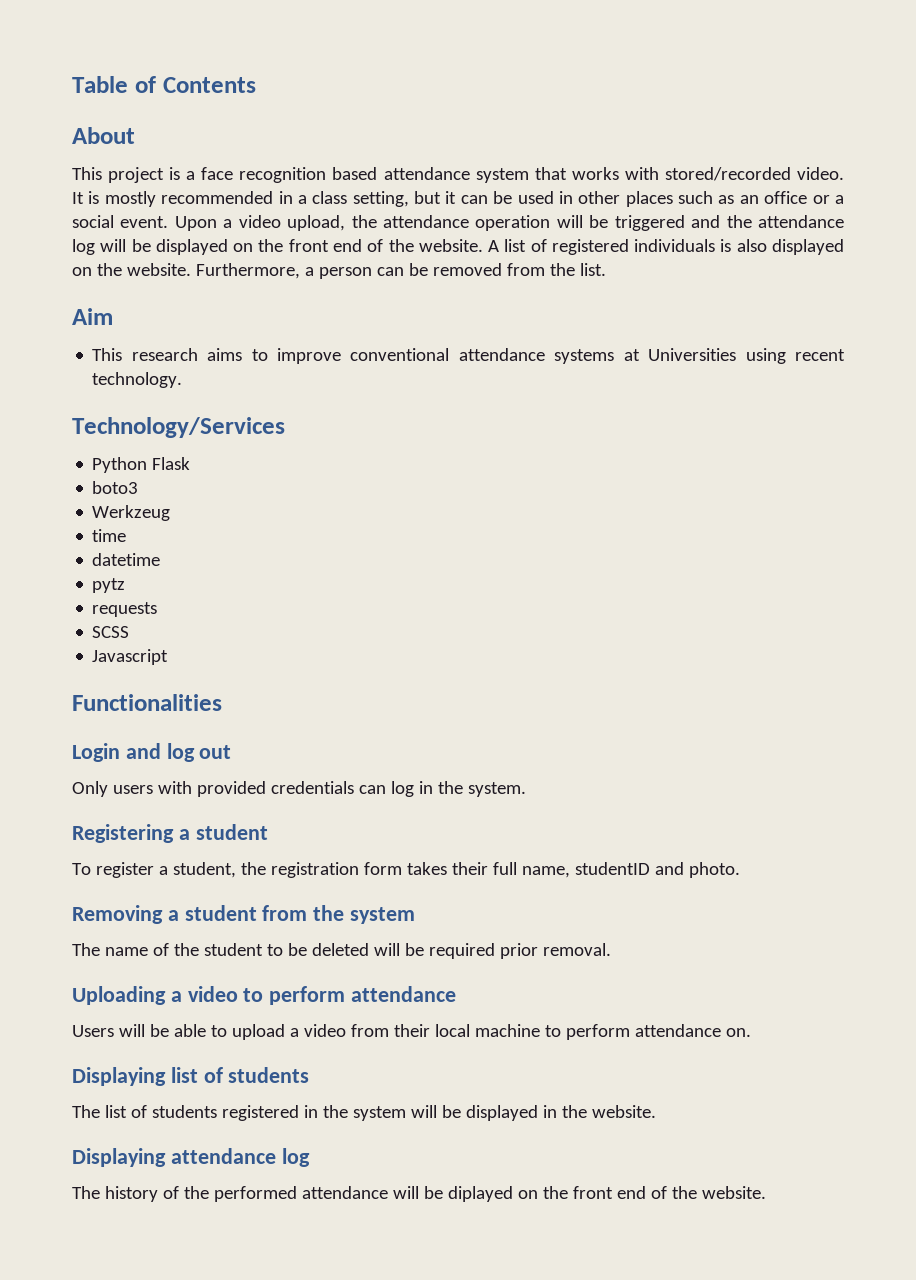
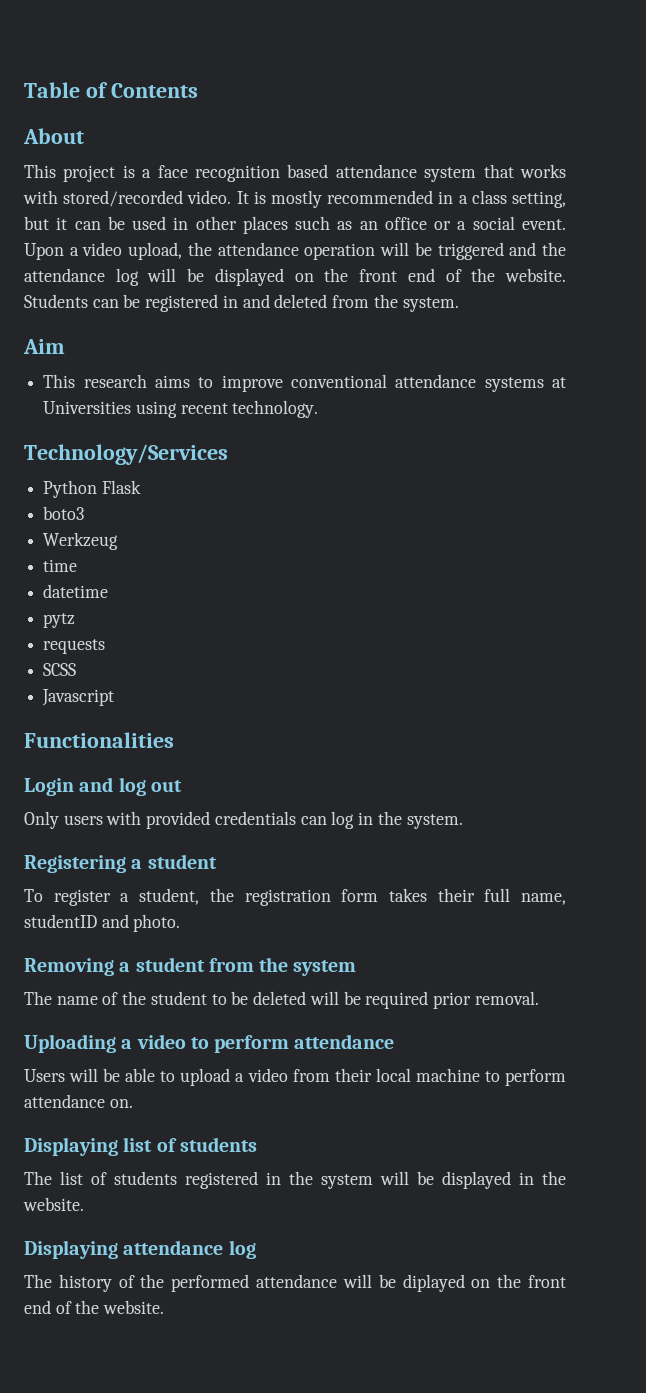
- A list of registered individuals is also displayed on the website. Furthermore, a person can be removed from the list.
+ Students can be registered in and deleted from the system.

